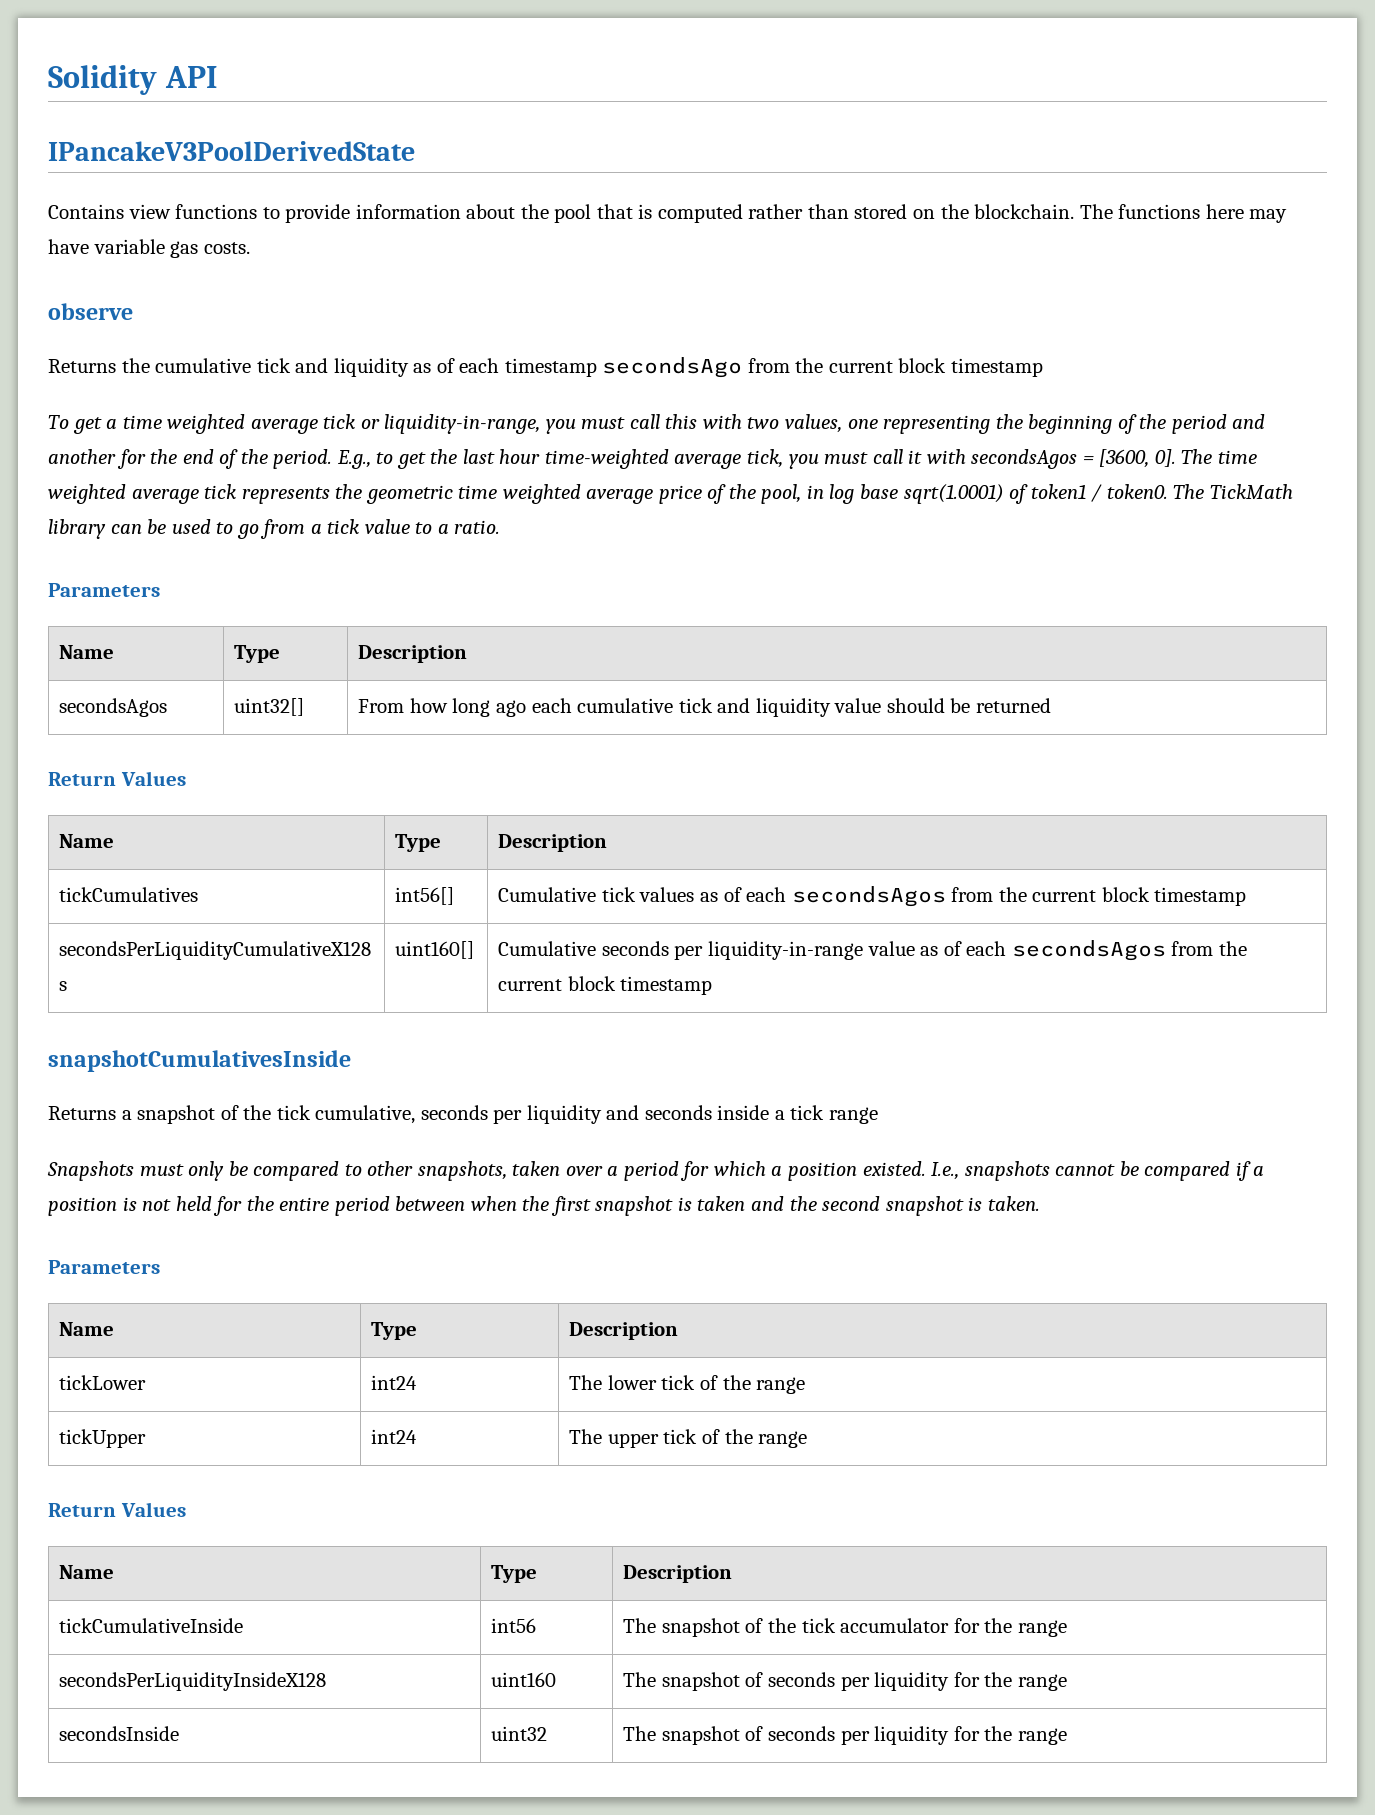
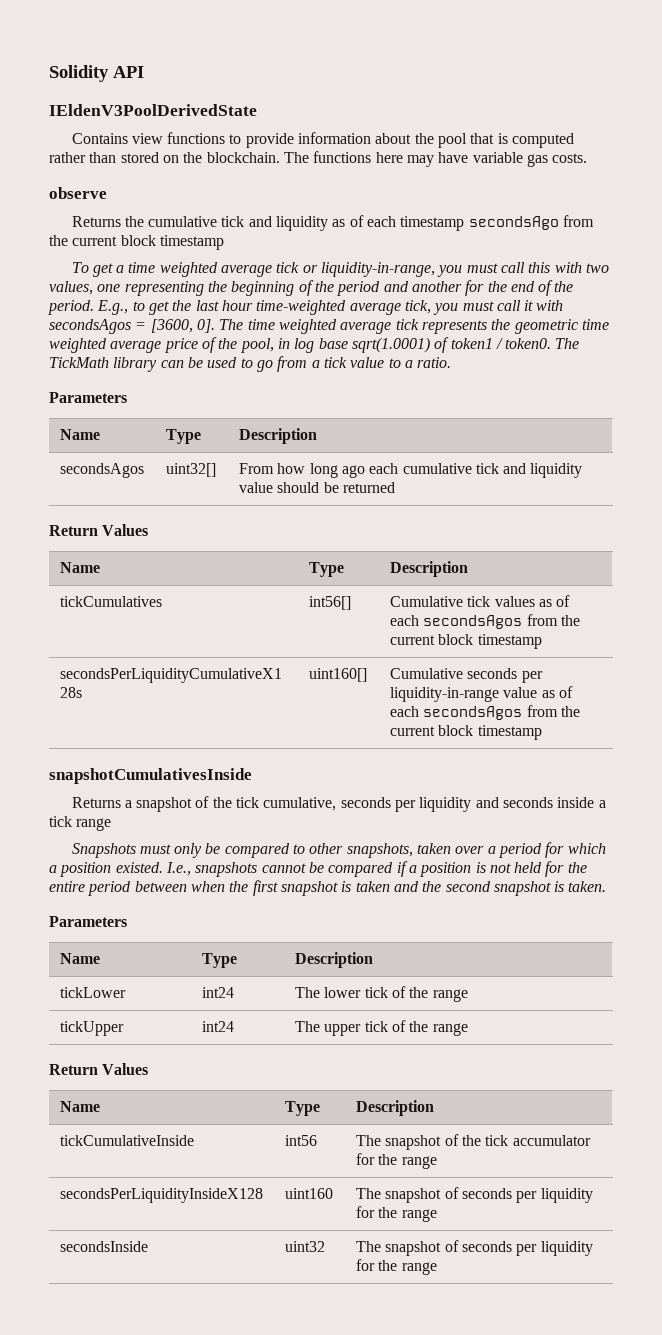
- IPancakeV3PoolDerivedState
+ IEldenV3PoolDerivedState

